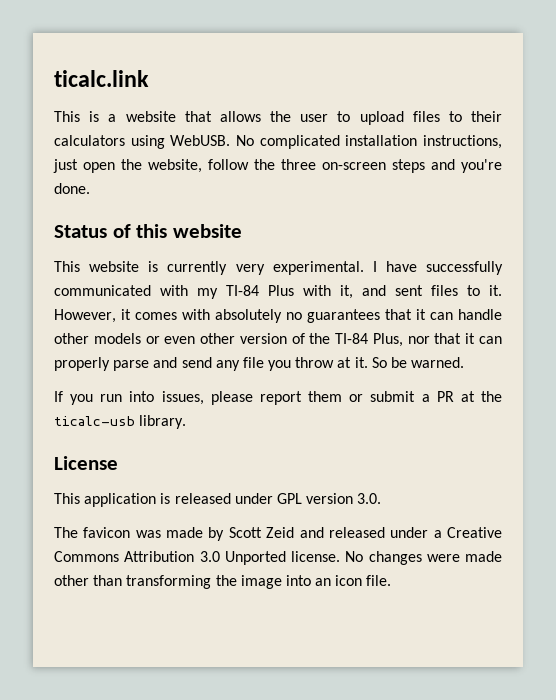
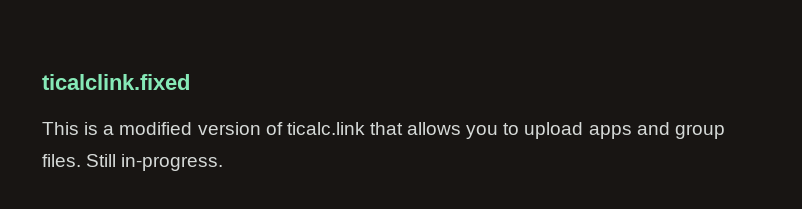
- ticalc.link
+ ticalclink.fixed
- This is a website that allows the user to upload files to their calculators using WebUSB. No complicated installation instructions, just open the website, follow the three on-screen steps and you're done.
- Status of this website
- This website is currently very experimental. I have successfully communicated with my TI-84 Plus with it, and sent files to it. However, it comes with absolutely no guarantees that it can handle other models or even other version of the TI-84 Plus, nor that it can properly parse and send any file you throw at it. So be warned.
- If you run into issues, please report them or submit a PR at the ticalc-usb library.
- License
- This application is released under GPL version 3.0.
- The favicon was made by Scott Zeid and released under a Creative Commons Attribution 3.0 Unported license. No changes were made other than transforming the image into an icon file.
+ This is a modified version of ticalc.link that allows you to upload apps and group files. Still in-progress.

